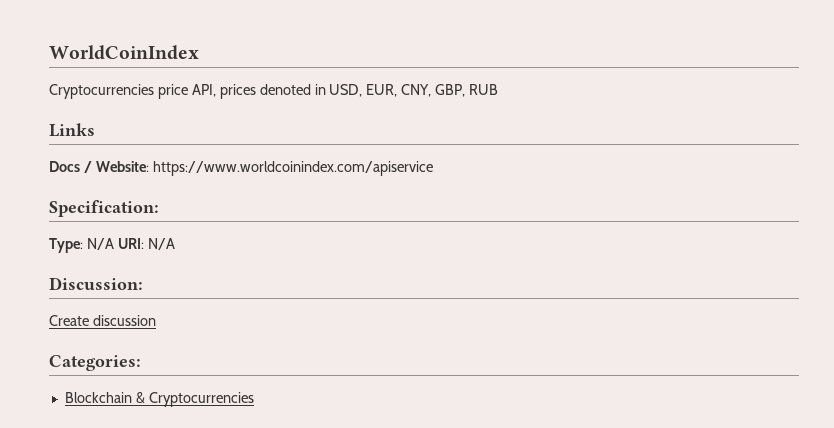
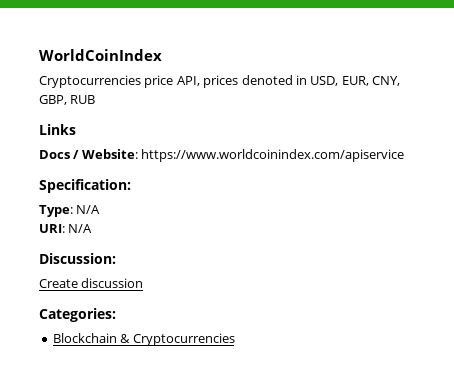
- Type: N/A URI: N/A
+ Type: N/A
+ URI: N/A

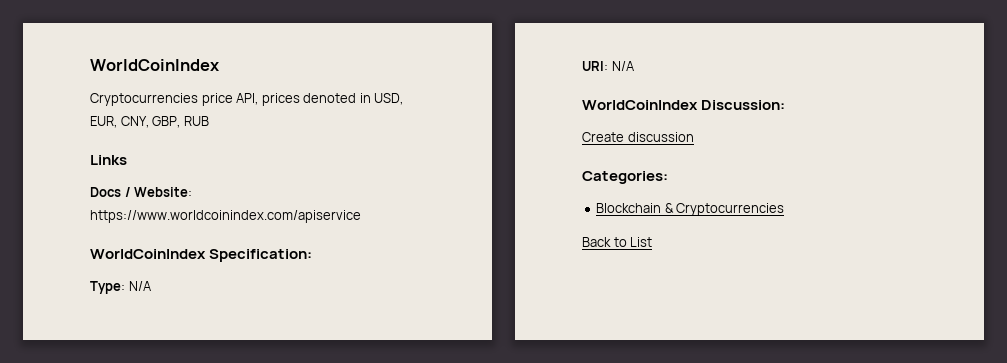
- Specification:
+ WorldCoinIndex Specification:
- Discussion:
+ WorldCoinIndex Discussion:
+ Back to List

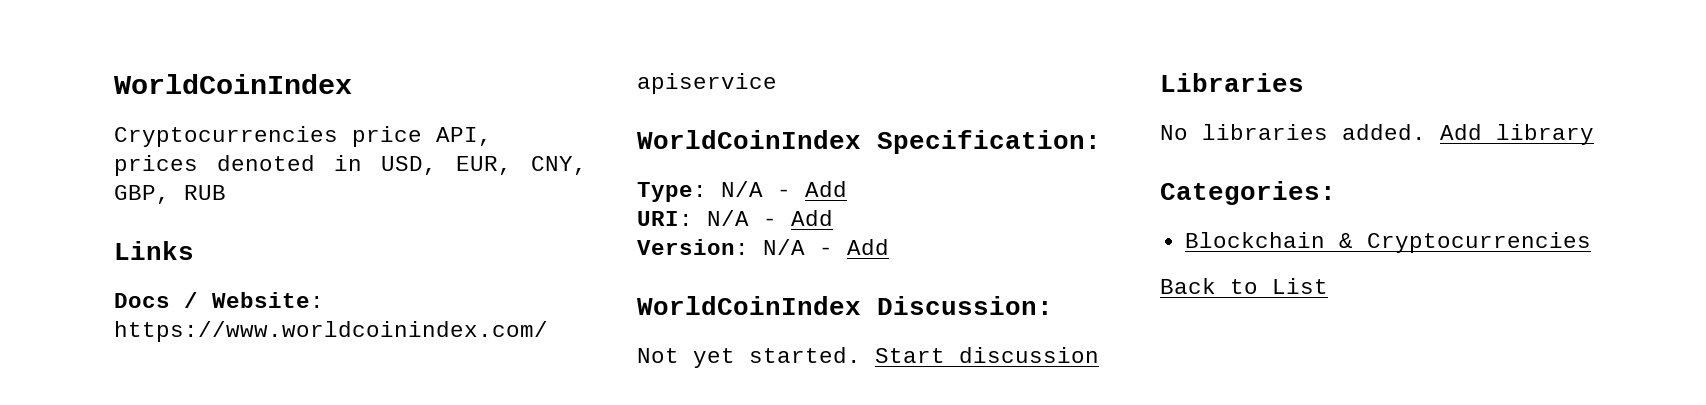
- Type: N/A
+ Type: N/A - Add
- URI: N/A
+ URI: N/A - Add
+ Version: N/A - Add
  WorldCoinIndex Discussion:
- Create discussion
+ Not yet started. Start discussion
+ Libraries
+ No libraries added. Add library

